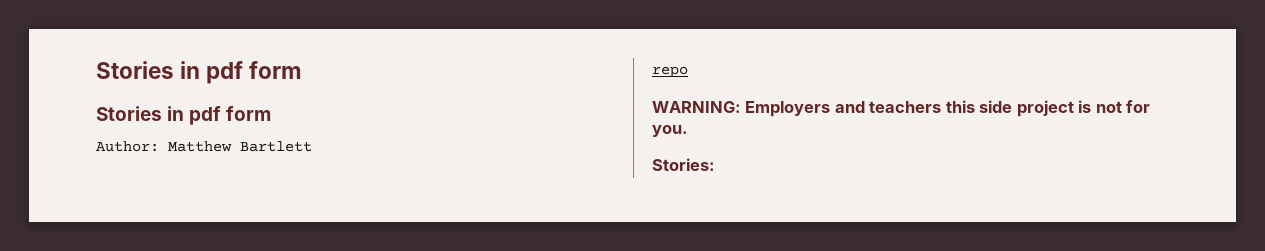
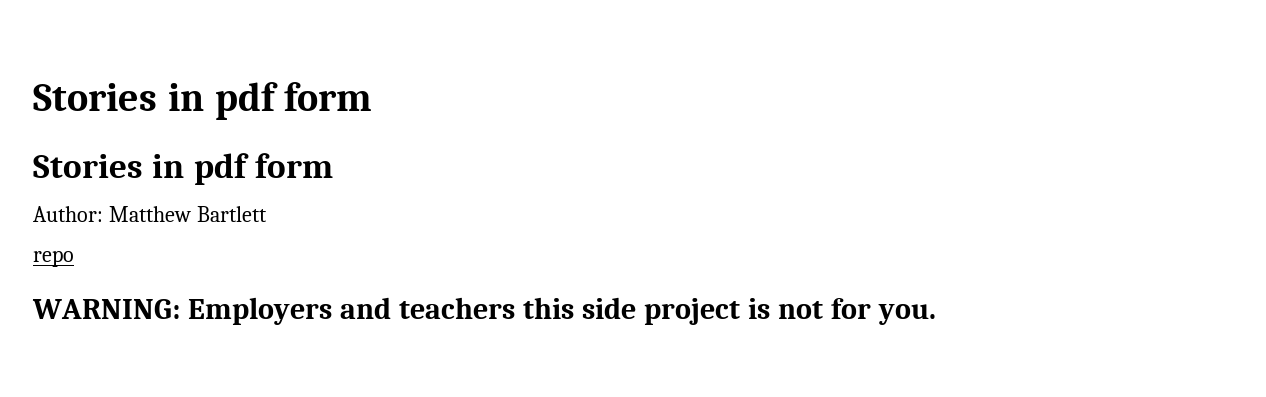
- Stories:

